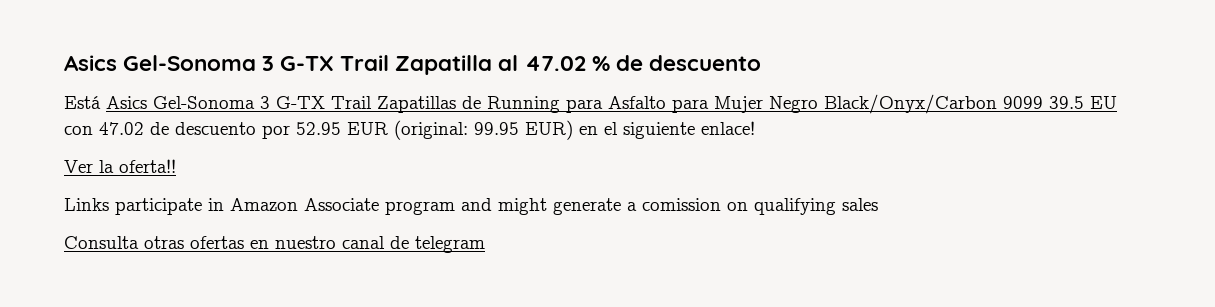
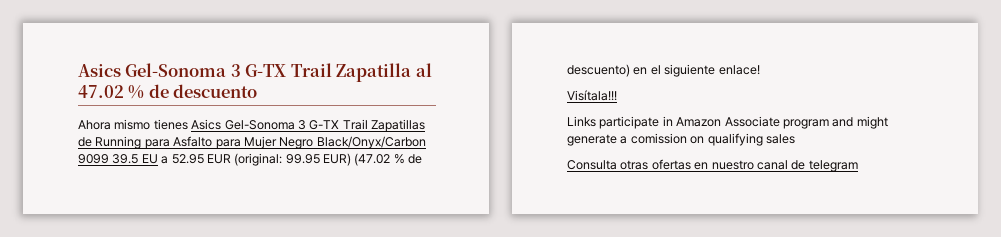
- Está Asics Gel-Sonoma 3 G-TX Trail Zapatillas de Running para Asfalto para Mujer Negro Black/Onyx/Carbon 9099 39.5 EU con 47.02 de descuento por 52.95 EUR (original: 99.95 EUR) en el siguiente enlace!
+ Ahora mismo tienes Asics Gel-Sonoma 3 G-TX Trail Zapatillas de Running para Asfalto para Mujer Negro Black/Onyx/Carbon 9099 39.5 EU a 52.95 EUR (original: 99.95 EUR) (47.02 % de descuento) en el siguiente enlace!
- Ver la oferta!!
+ Visítala!!!

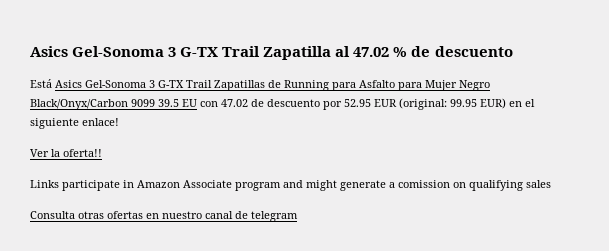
- Ahora mismo tienes Asics Gel-Sonoma 3 G-TX Trail Zapatillas de Running para Asfalto para Mujer Negro Black/Onyx/Carbon 9099 39.5 EU a 52.95 EUR (original: 99.95 EUR) (47.02 % de descuento) en el siguiente enlace!
+ Está Asics Gel-Sonoma 3 G-TX Trail Zapatillas de Running para Asfalto para Mujer Negro Black/Onyx/Carbon 9099 39.5 EU con 47.02 de descuento por 52.95 EUR (original: 99.95 EUR) en el siguiente enlace!
- Visítala!!!
+ Ver la oferta!!

